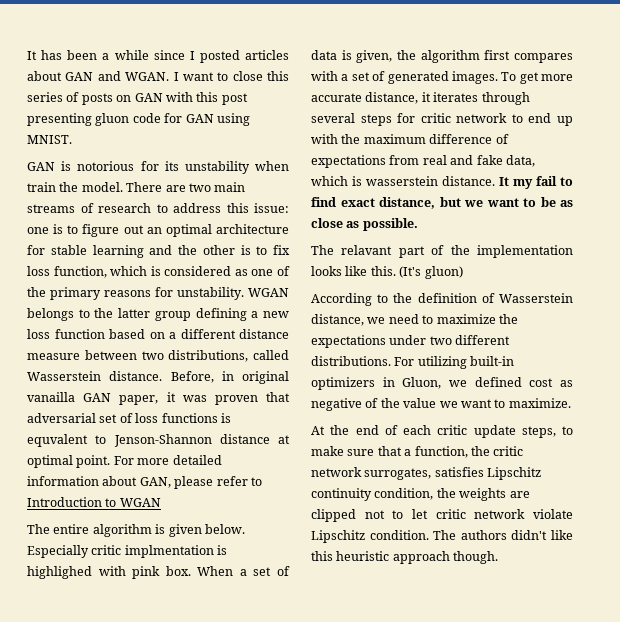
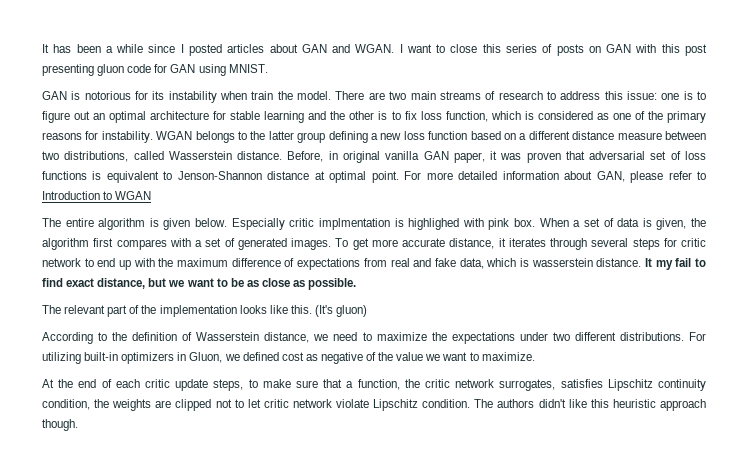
- GAN is notorious for its unstability when train the model.
+ GAN is notorious for its instability when train the model.
- There are two main streams of research to address this issue: one is to figure out an optimal architecture for stable learning and the other is to fix loss function, which is considered as one of the primary reasons for unstability.
+ There are two main streams of research to address this issue: one is to figure out an optimal architecture for stable learning and the other is to fix loss function, which is considered as one of the primary reasons for instability.
- Before, in original vanailla GAN paper, it was proven that adversarial set of loss functions is equvalent to Jenson-Shannon distance at optimal point.
+ Before, in original vanilla GAN paper, it was proven that adversarial set of loss functions is equivalent to Jenson-Shannon distance at optimal point.
- The relavant part of the implementation looks like this.
+ The relevant part of the implementation looks like this.

